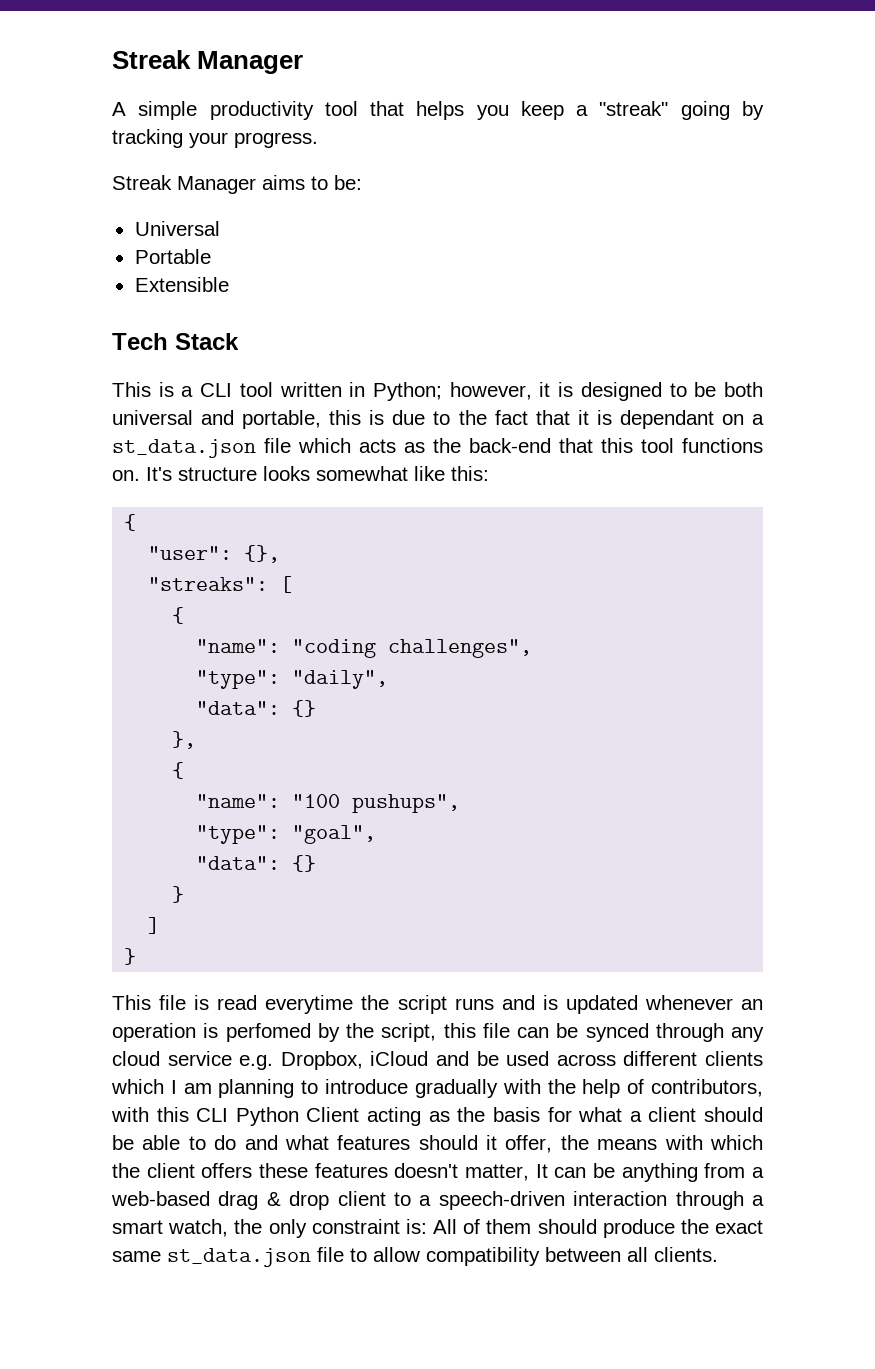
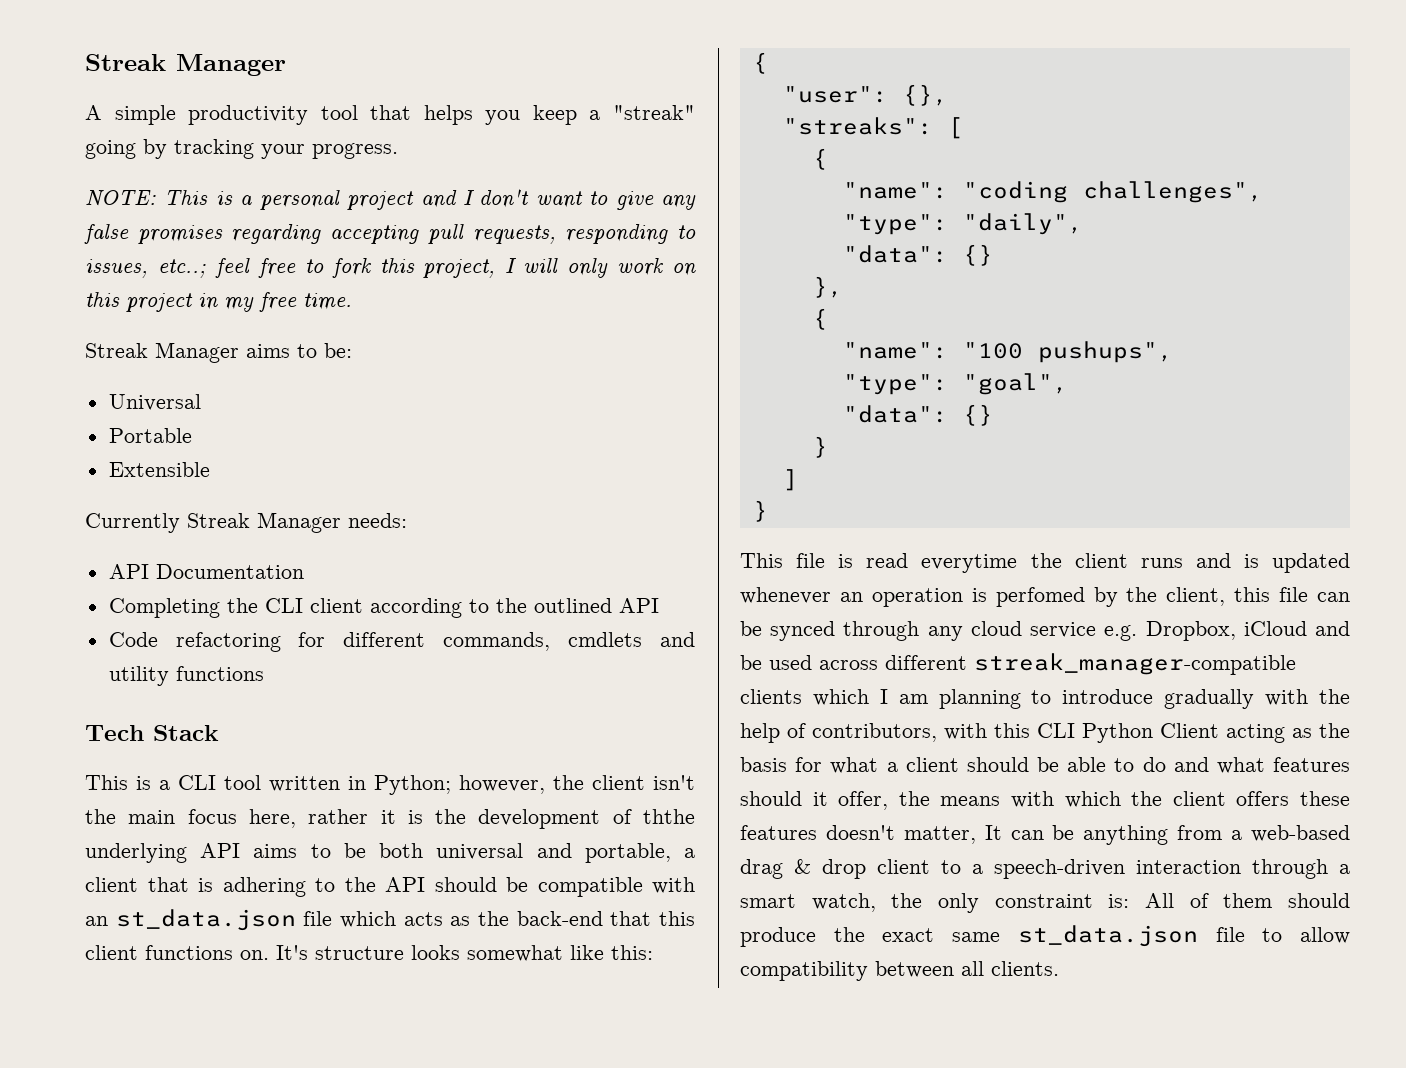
+ NOTE: This is a personal project and I don't want to give any false promises regarding accepting pull requests, responding to issues, etc..; feel free to fork this project, I will only work on this project in my free time.
+ Currently Streak Manager needs:
+ API Documentation
+ Completing the CLI client according to the outlined API
+ Code refactoring for different commands, cmdlets and utility functions
- This is a CLI tool written in Python; however, it is designed to be both universal and portable, this is due to the fact that it is dependant on a st_data.json file which acts as the back-end that this tool functions on.
+ This is a CLI tool written in Python; however, the client isn't the main focus here, rather it is the development of ththe underlying API aims to be both universal and portable, a client that is adhering to the API should be compatible with an st_data.json file which acts as the back-end that this client functions on.
- This file is read everytime the script runs and is updated whenever an operation is perfomed by the script, this file can be synced through any cloud service e.g. Dropbox, iCloud and be used across different clients which I am planning to introduce gradually with the help of contributors, with this CLI Python Client acting as the basis for what a client should be able to do and what features should it offer, the means with which the client offers these features doesn't matter, It can be anything from a web-based drag & drop client to a speech-driven interaction through a smart watch, the only constraint is:
+ This file is read everytime the client runs and is updated whenever an operation is perfomed by the client, this file can be synced through any cloud service e.g. Dropbox, iCloud and be used across different streak_manager-compatible clients which I am planning to introduce gradually with the help of contributors, with this CLI Python Client acting as the basis for what a client should be able to do and what features should it offer, the means with which the client offers these features doesn't matter, It can be anything from a web-based drag & drop client to a speech-driven interaction through a smart watch, the only constraint is:

